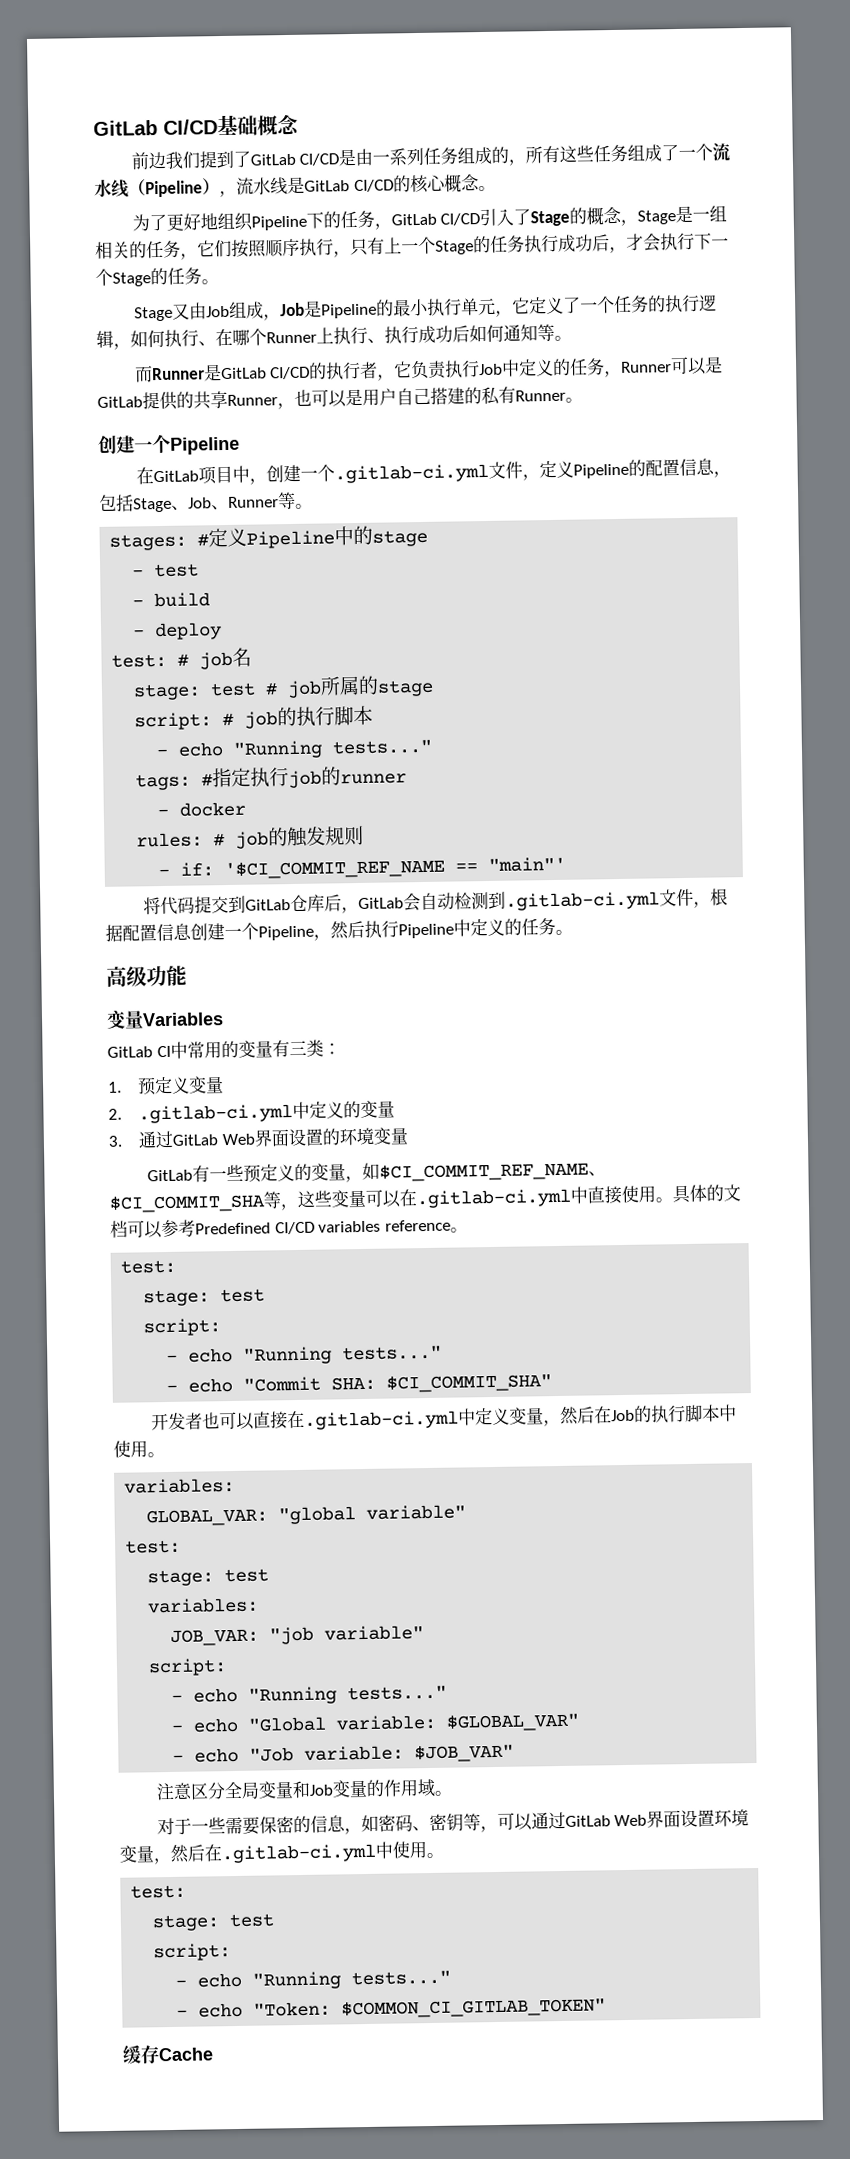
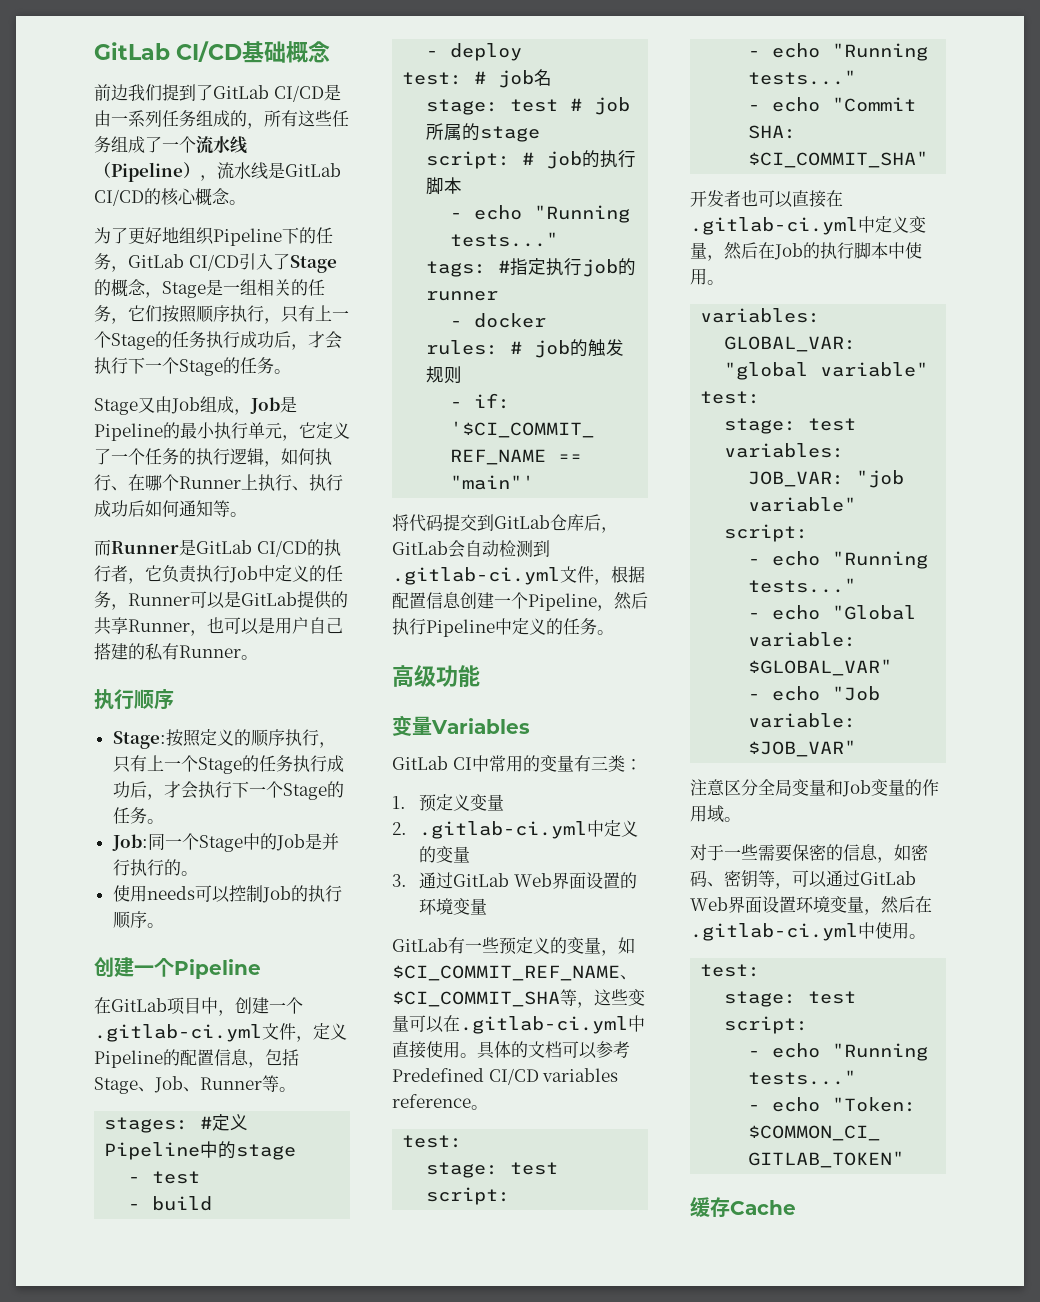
  而Runner是GitLab CI/CD的执行者，它负责执行Job中定义的任务，Runner可以是GitLab提供的共享Runner，也可以是用户自己搭建的私有Runner。
+ 执行顺序
+ Stage:按照定义的顺序执行，只有上一个Stage的任务执行成功后，才会执行下一个Stage的任务。
+ Job:同一个Stage中的Job是并行执行的。
+ 使用needs可以控制Job的执行顺序。

